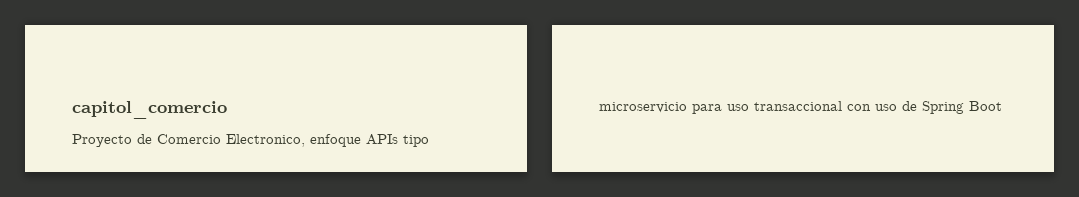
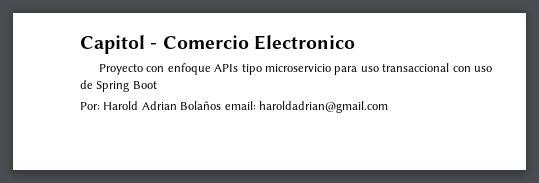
- capitol_comercio
- Proyecto de Comercio Electronico, enfoque APIs tipo microservicio para uso transaccional con uso de Spring Boot
+ Capitol - Comercio Electronico
+ Proyecto con enfoque APIs tipo microservicio para uso transaccional con uso de Spring Boot
+ Por: Harold Adrian Bolaños email: haroldadrian@gmail.com

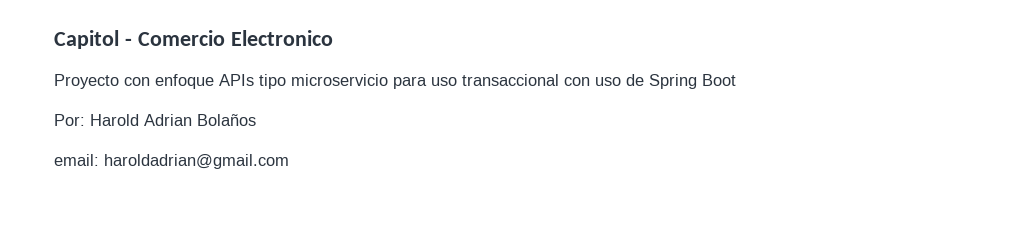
- Por: Harold Adrian Bolaños email: haroldadrian@gmail.com
+ Por: Harold Adrian Bolaños
+ email: haroldadrian@gmail.com

